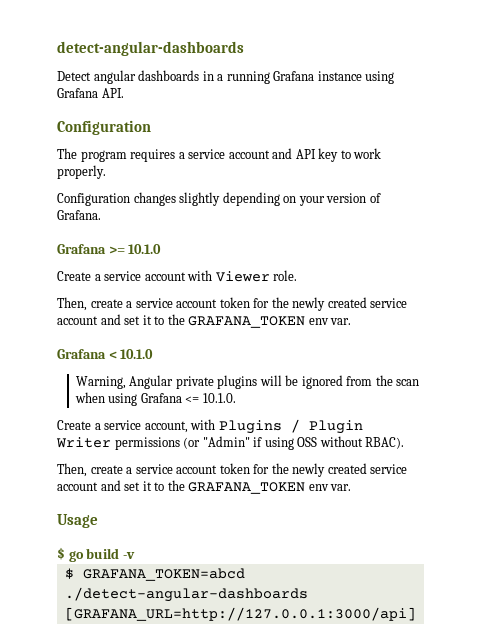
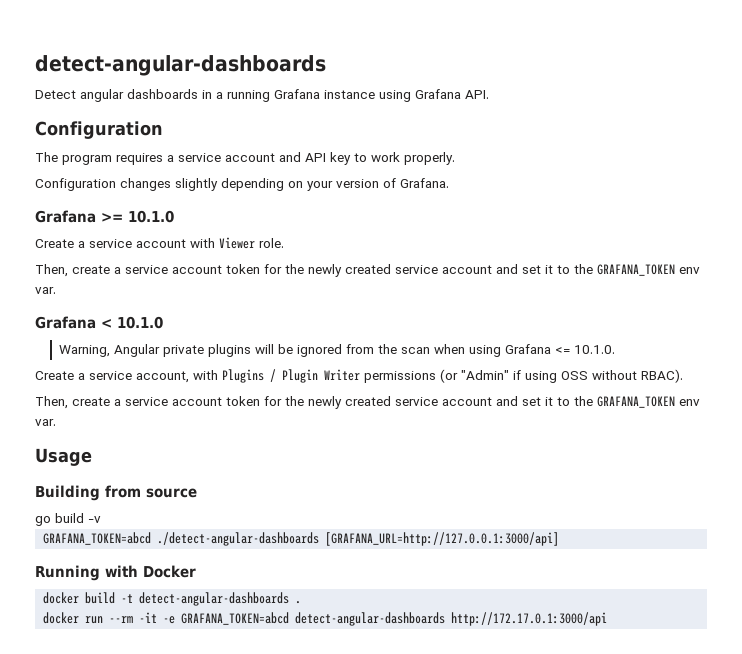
- $ go build -v
+ Building from source
+ go build -v
- $ GRAFANA_TOKEN=abcd ./detect-angular-dashboards [GRAFANA_URL=http://127.0.0.1:3000/api]
+ GRAFANA_TOKEN=abcd ./detect-angular-dashboards [GRAFANA_URL=http://127.0.0.1:3000/api]
+ Running with Docker
+ docker build -t detect-angular-dashboards .
+ docker run --rm -it -e GRAFANA_TOKEN=abcd detect-angular-dashboards http://172.17.0.1:3000/api

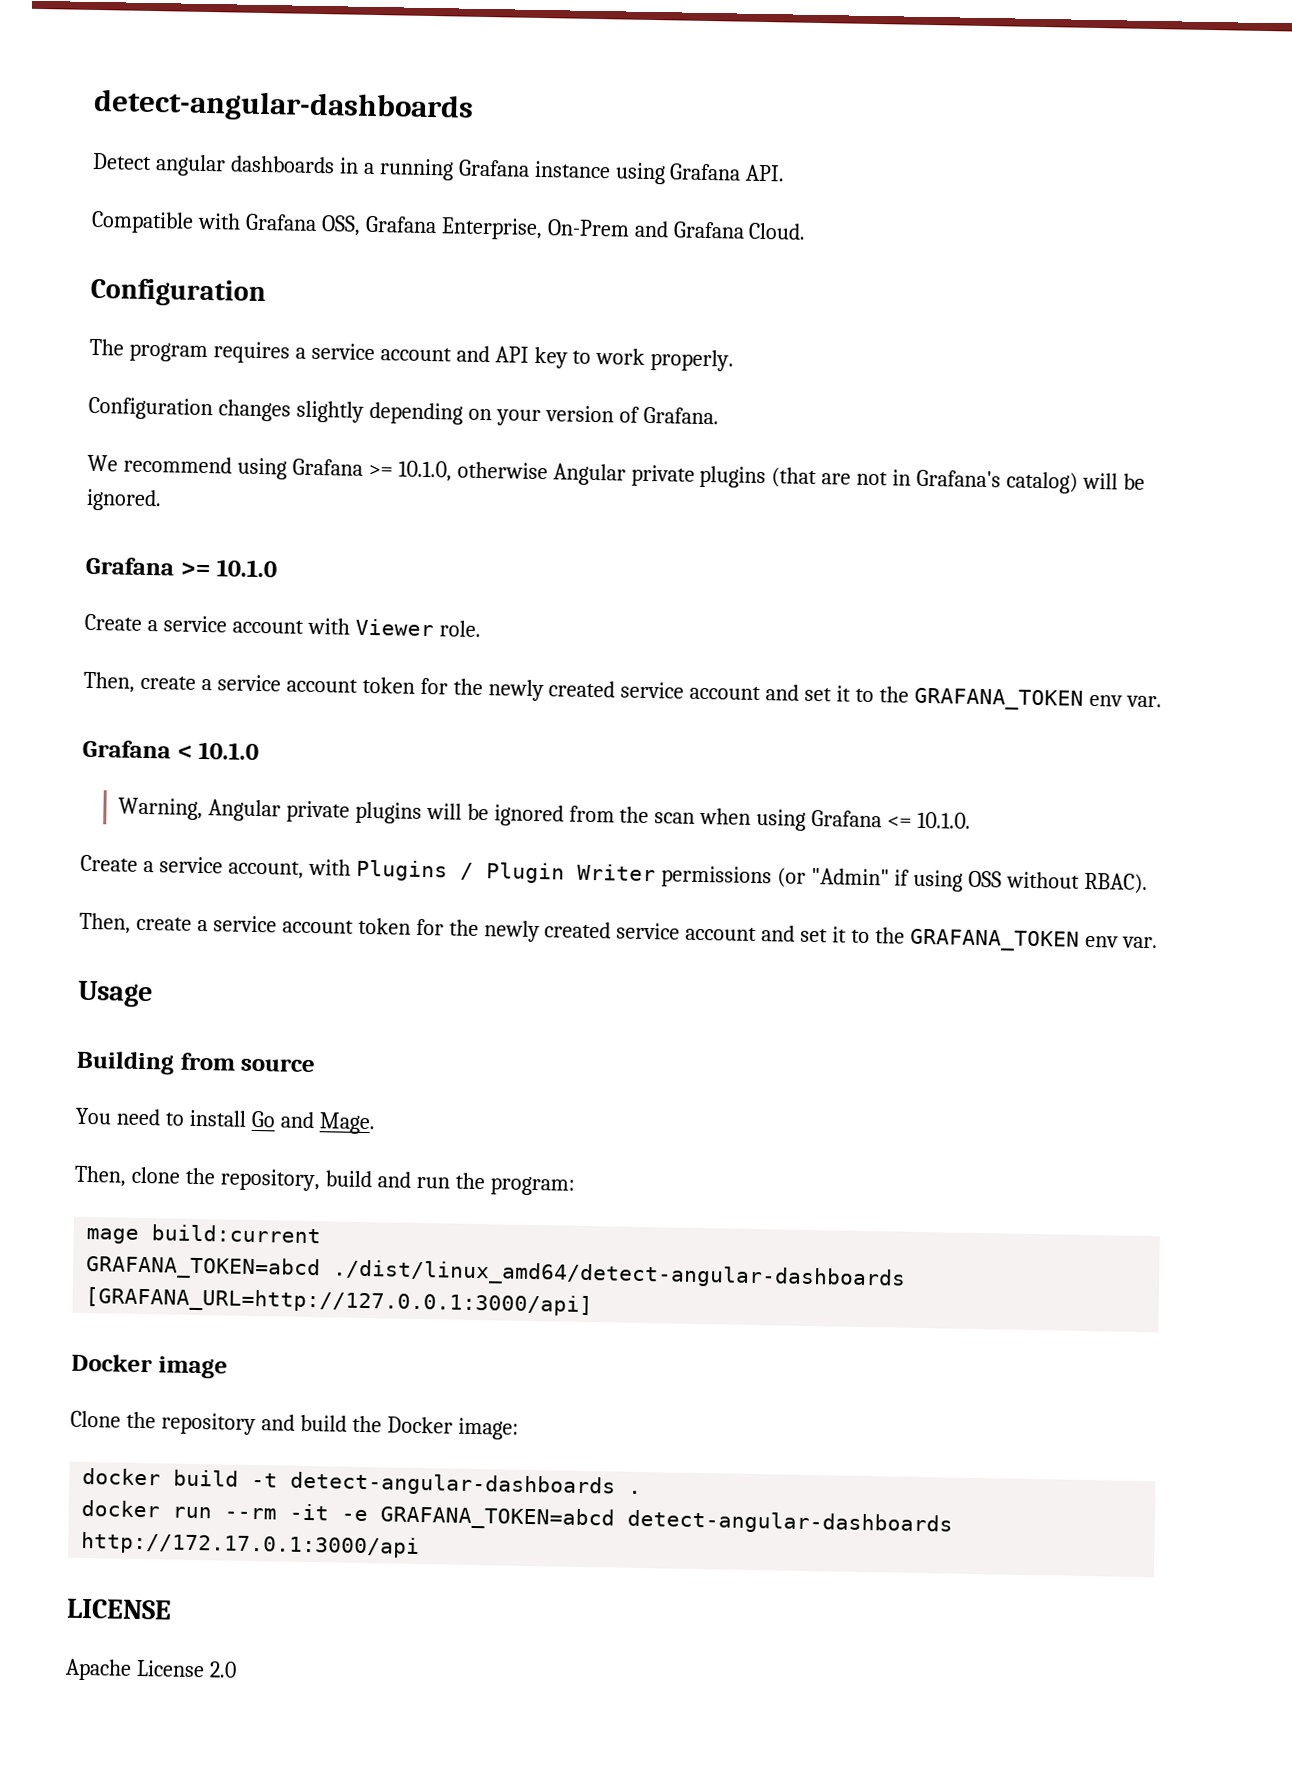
+ Compatible with Grafana OSS, Grafana Enterprise, On-Prem and Grafana Cloud.
+ We recommend using Grafana >= 10.1.0, otherwise Angular private plugins (that are not in Grafana's catalog) will be ignored.
- go build -v
- GRAFANA_TOKEN=abcd ./detect-angular-dashboards [GRAFANA_URL=http://127.0.0.1:3000/api]
+ You need to install Go and Mage.
+ Then, clone the repository, build and run the program:
+ mage build:current
+ GRAFANA_TOKEN=abcd ./dist/linux_amd64/detect-angular-dashboards [GRAFANA_URL=http://127.0.0.1:3000/api]
- Running with Docker
+ Docker image
+ Clone the repository and build the Docker image:
+ LICENSE
+ Apache License 2.0

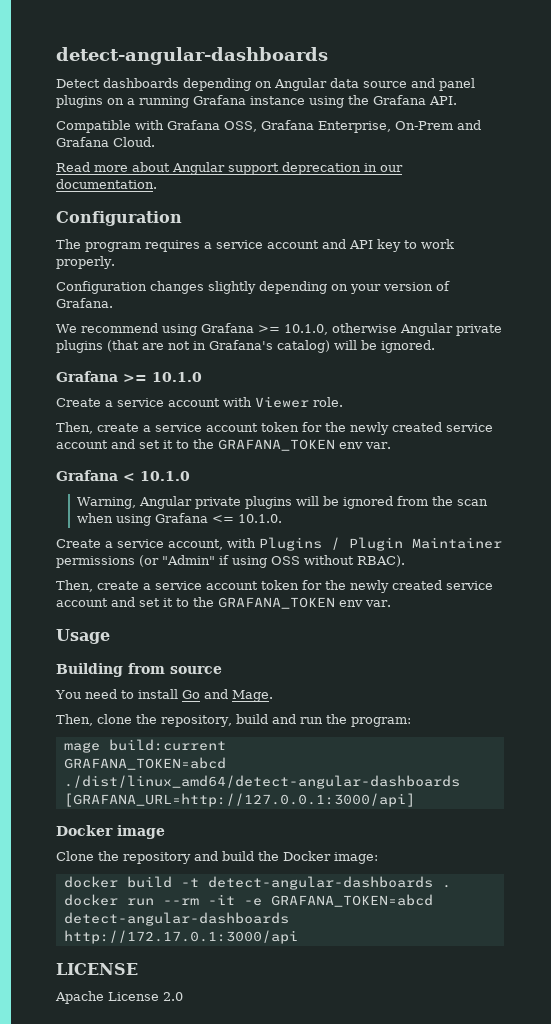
- Detect angular dashboards in a running Grafana instance using Grafana API.
+ Detect dashboards depending on Angular data source and panel plugins on a running Grafana instance using the Grafana API.
+ Read more about Angular support deprecation in our documentation.
- Create a service account, with Plugins / Plugin Writer permissions (or "Admin" if using OSS without RBAC).
+ Create a service account, with Plugins / Plugin Maintainer permissions (or "Admin" if using OSS without RBAC).

